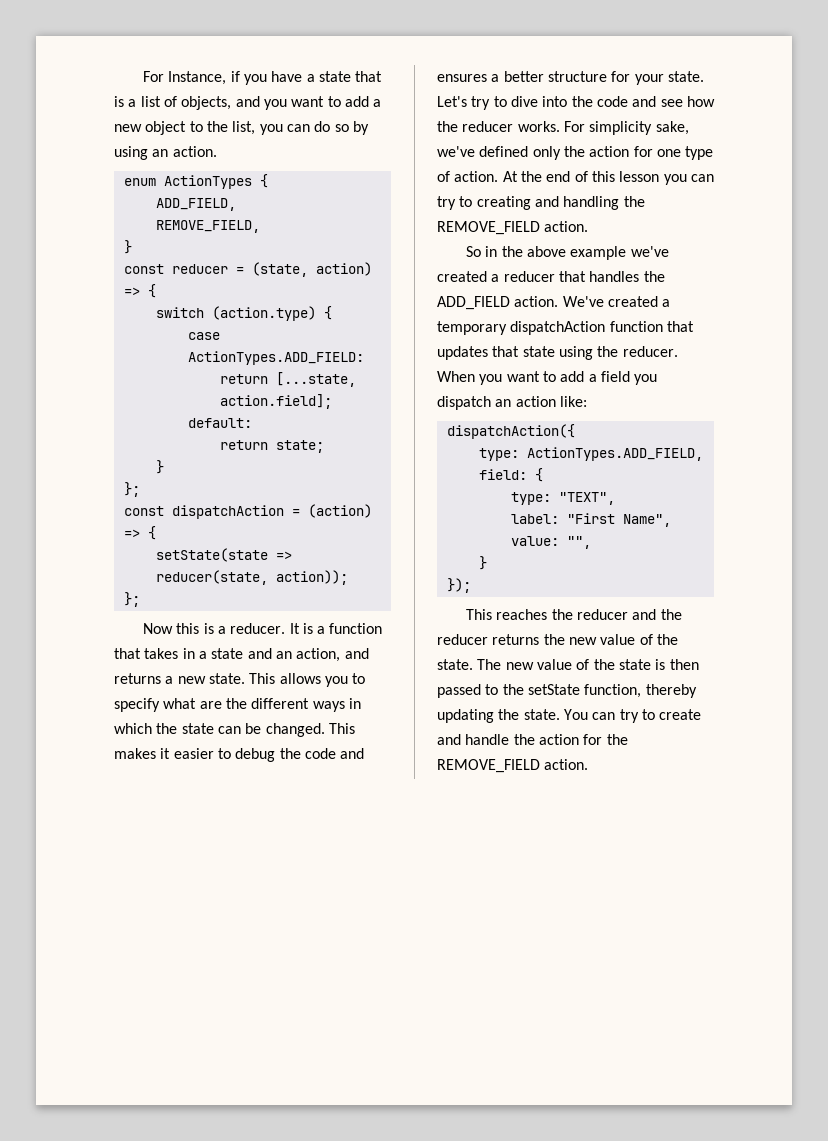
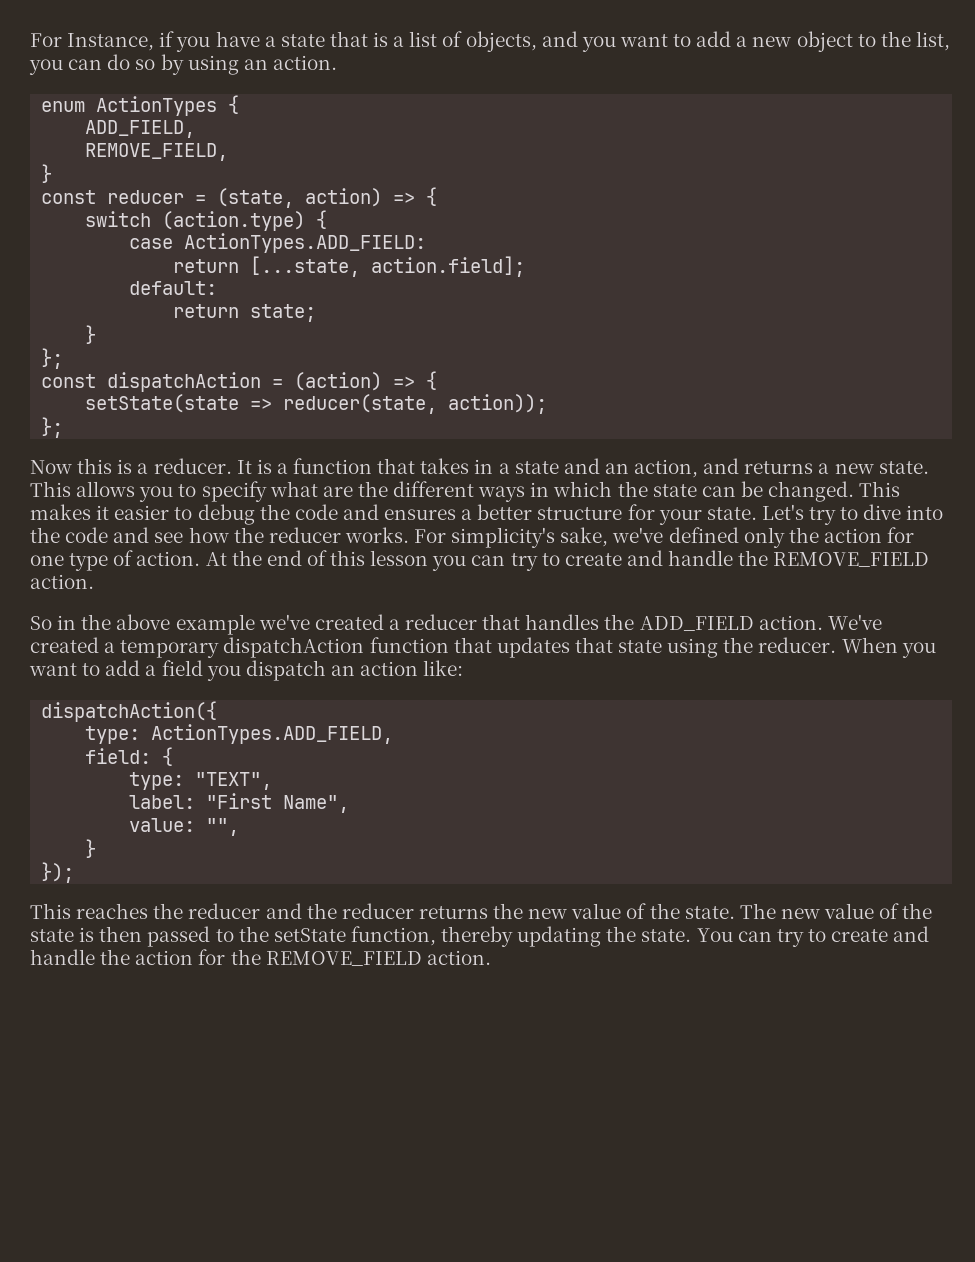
- For simplicity sake, we've defined only the action for one type of action.
+ For simplicity's sake, we've defined only the action for one type of action.
- At the end of this lesson you can try to creating and handling the REMOVE_FIELD action.
+ At the end of this lesson you can try to create and handle the REMOVE_FIELD action.

